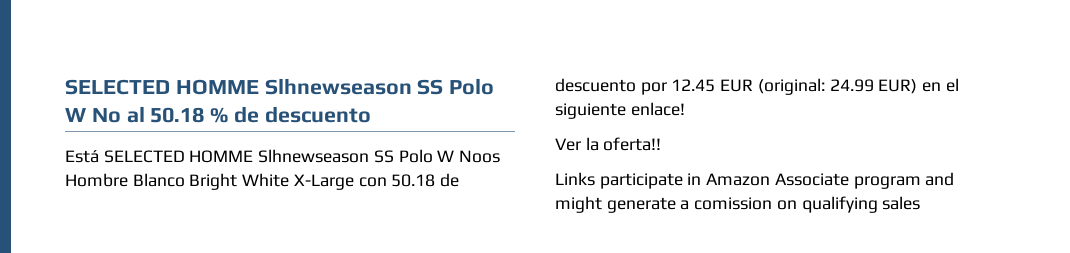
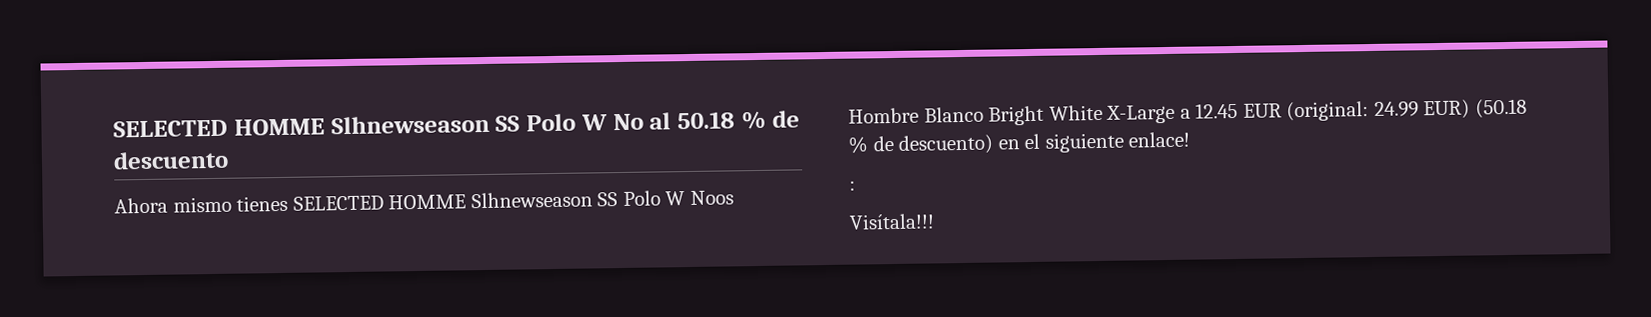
- Está SELECTED HOMME Slhnewseason SS Polo W Noos Hombre Blanco Bright White X-Large con 50.18 de descuento por 12.45 EUR (original: 24.99 EUR) en el siguiente enlace!
+ Ahora mismo tienes SELECTED HOMME Slhnewseason SS Polo W Noos Hombre Blanco Bright White X-Large a 12.45 EUR (original: 24.99 EUR) (50.18 % de descuento) en el siguiente enlace!
- Ver la oferta!!
- Links participate in Amazon Associate program and might generate a comission on qualifying sales
+ :
+ Visítala!!!

